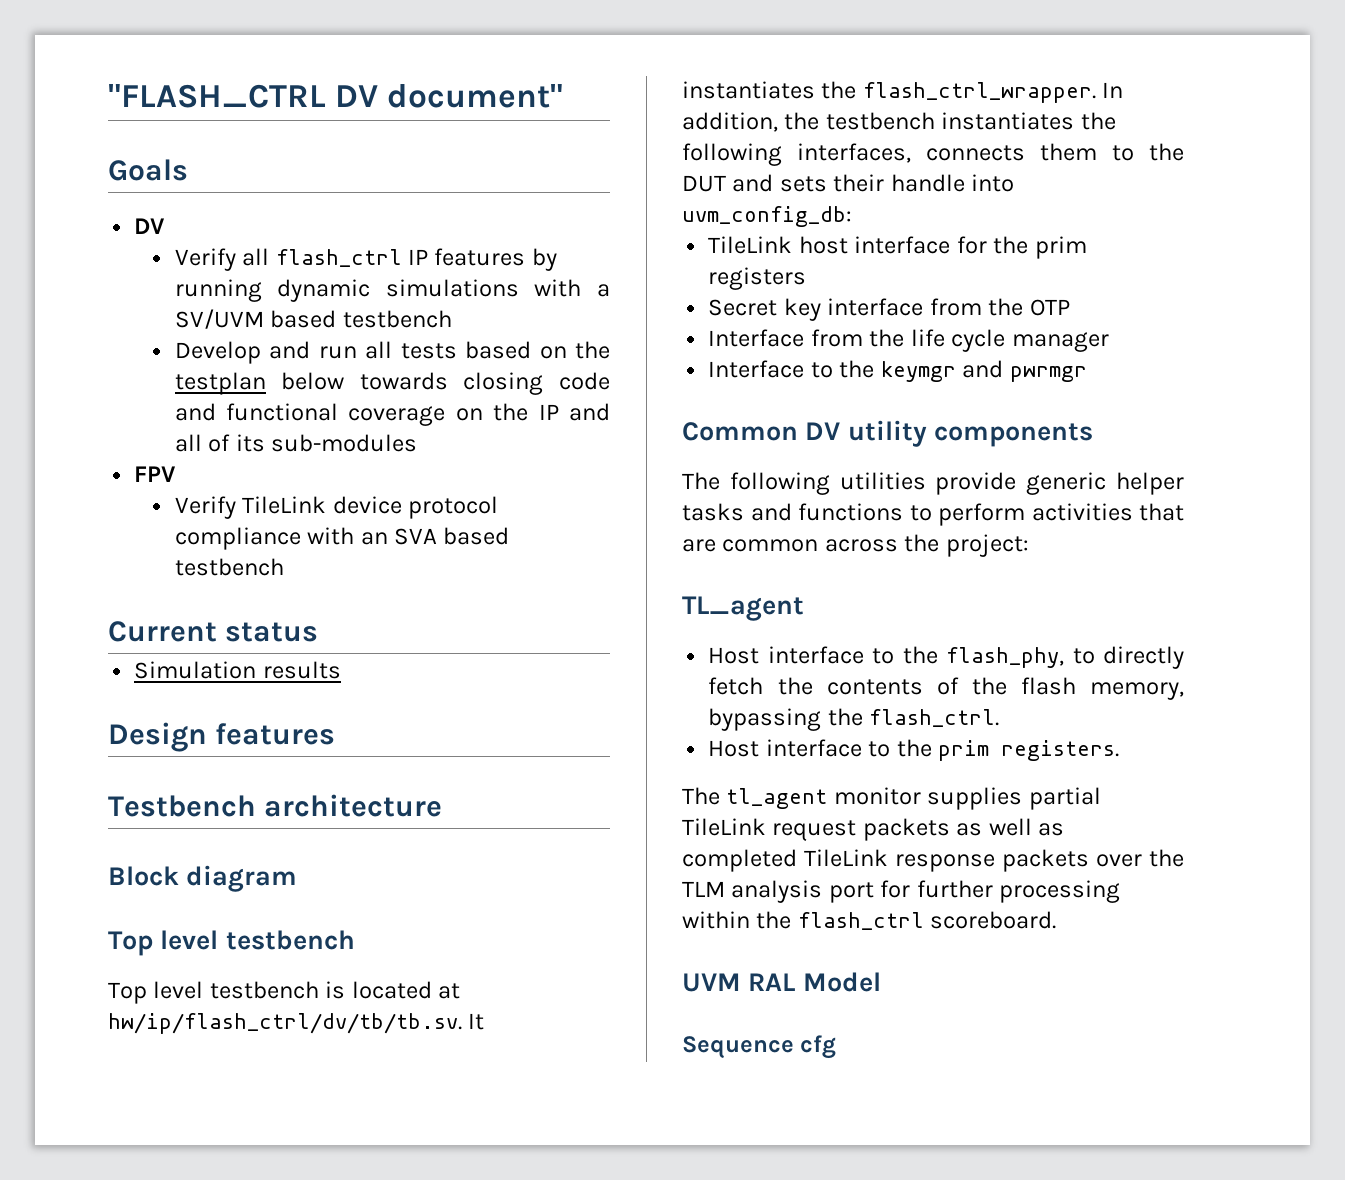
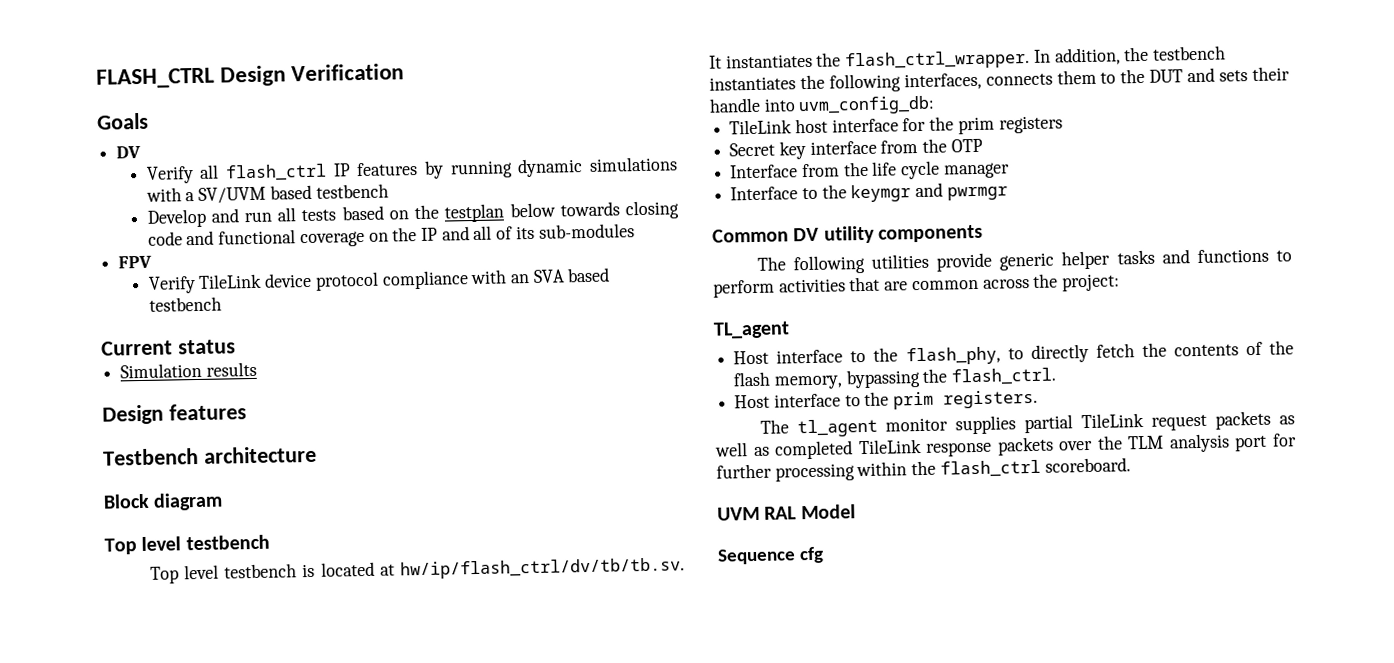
- "FLASH_CTRL DV document"
+ FLASH_CTRL Design Verification

